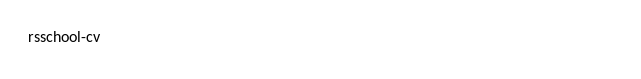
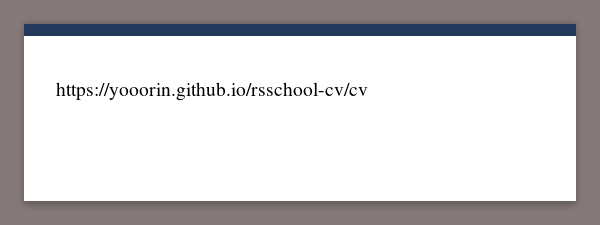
- rsschool-cv
+ https://yooorin.github.io/rsschool-cv/cv

